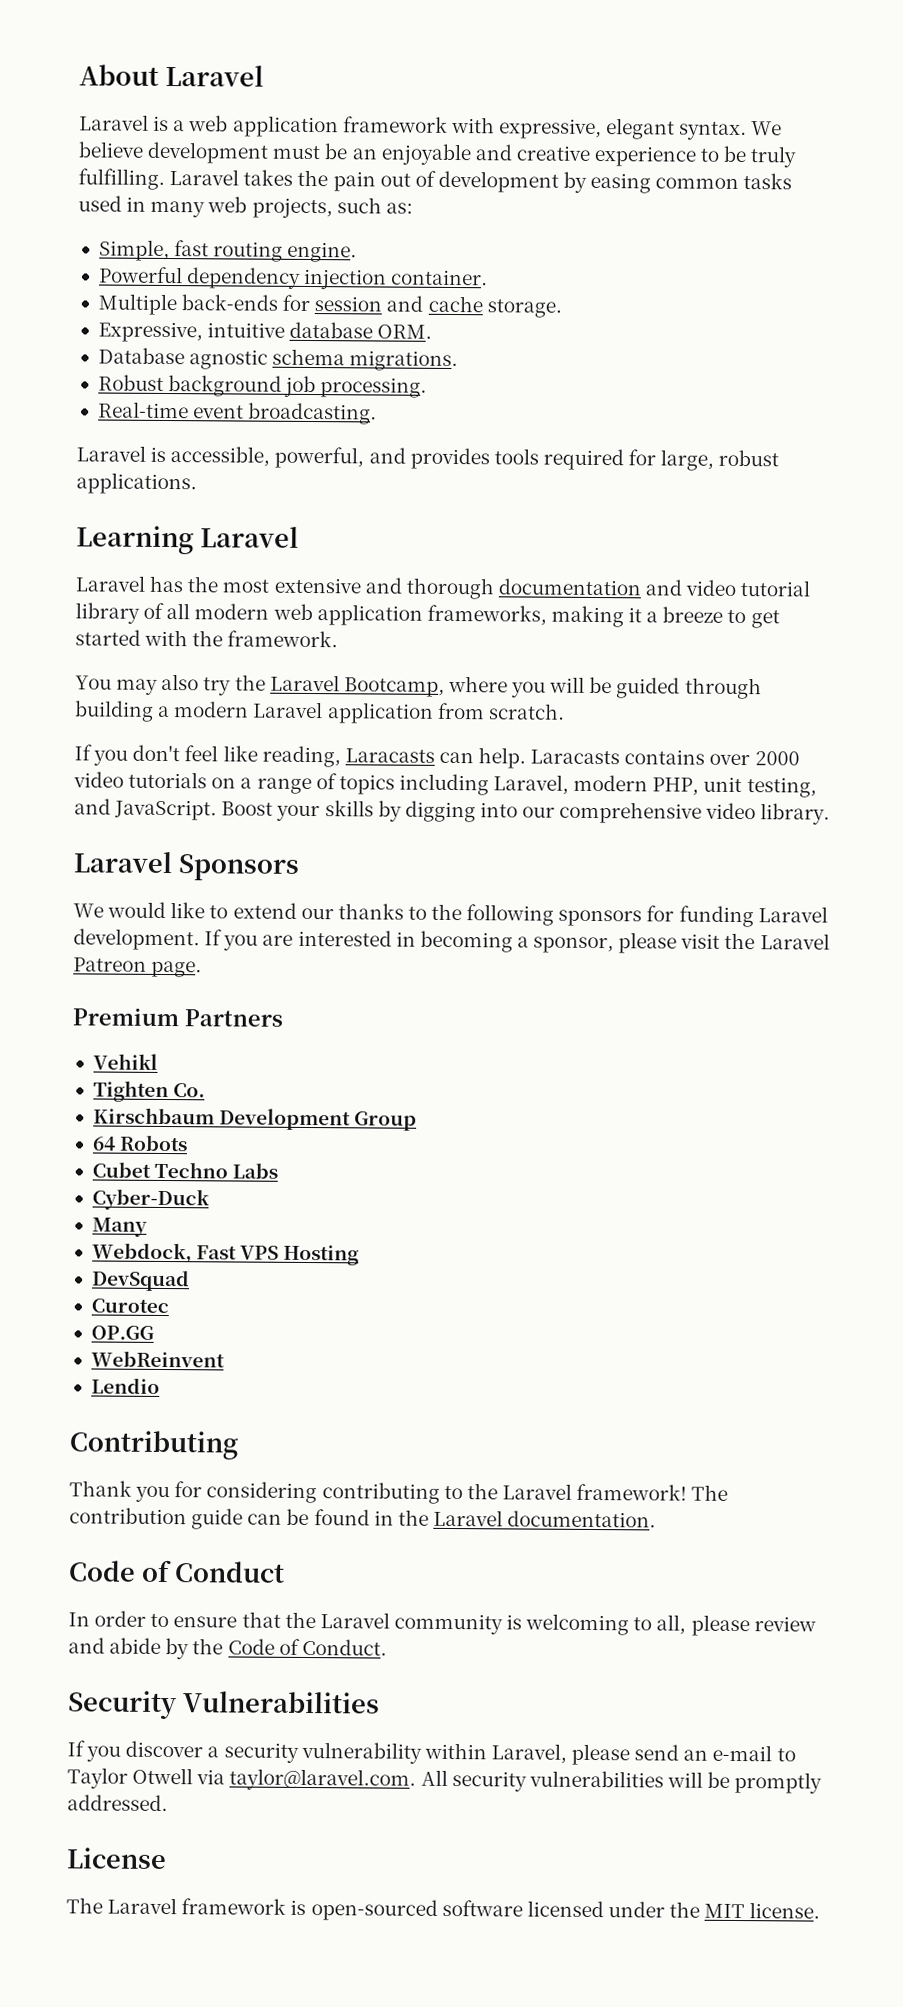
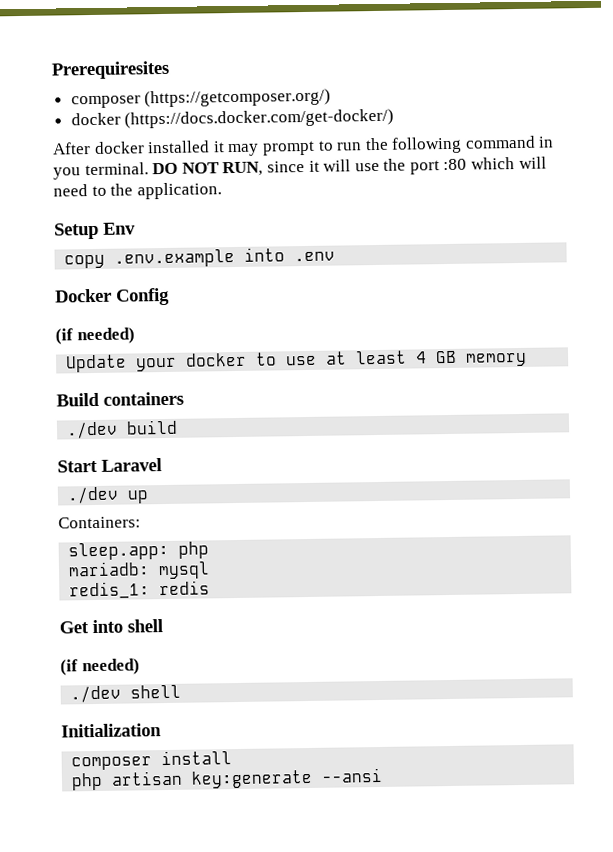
- About Laravel
- Laravel is a web application framework with expressive, elegant syntax. We believe development must be an enjoyable and creative experience to be truly fulfilling. Laravel takes the pain out of development by easing common tasks used in many web projects, such as:
- Simple, fast routing engine.
- Powerful dependency injection container.
- Multiple back-ends for session and cache storage.
- Expressive, intuitive database ORM.
- Database agnostic schema migrations.
- Robust background job processing.
- Real-time event broadcasting.
- Laravel is accessible, powerful, and provides tools required for large, robust applications.
- Learning Laravel
- Laravel has the most extensive and thorough documentation and video tutorial library of all modern web application frameworks, making it a breeze to get started with the framework.
- You may also try the Laravel Bootcamp, where you will be guided through building a modern Laravel application from scratch.
- If you don't feel like reading, Laracasts can help. Laracasts contains over 2000 video tutorials on a range of topics including Laravel, modern PHP, unit testing, and JavaScript. Boost your skills by digging into our comprehensive video library.
- Laravel Sponsors
- We would like to extend our thanks to the following sponsors for funding Laravel development. If you are interested in becoming a sponsor, please visit the Laravel Patreon page.
- Premium Partners
- Vehikl
- Tighten Co.
- Kirschbaum Development Group
- 64 Robots
- Cubet Techno Labs
- Cyber-Duck
- Many
- Webdock, Fast VPS Hosting
- DevSquad
- Curotec
- OP.GG
- WebReinvent
- Lendio
- Contributing
- Thank you for considering contributing to the Laravel framework! The contribution guide can be found in the Laravel documentation.
- Code of Conduct
- In order to ensure that the Laravel community is welcoming to all, please review and abide by the Code of Conduct.
- Security Vulnerabilities
- If you discover a security vulnerability within Laravel, please send an e-mail to Taylor Otwell via taylor@laravel.com. All security vulnerabilities will be promptly addressed.
- License
- The Laravel framework is open-sourced software licensed under the MIT license.
+ Prerequiresites
+ composer (https://getcomposer.org/)
+ docker (https://docs.docker.com/get-docker/)
+ After docker installed it may prompt to run the following command in you terminal. DO NOT RUN, since it will use the port :80 which will need to the application.
+ Setup Env
+ copy .env.example into .env
+ Docker Config
+ (if needed)
+ Update your docker to use at least 4 GB memory
+ Build containers
+ ./dev build
+ Start Laravel
+ ./dev up
+ Containers:
+ sleep.app: php
+ mariadb: mysql
+ redis_1: redis
+ Get into shell
+ (if needed)
+ ./dev shell
+ Initialization
+ composer install
+ php artisan key:generate --ansi

